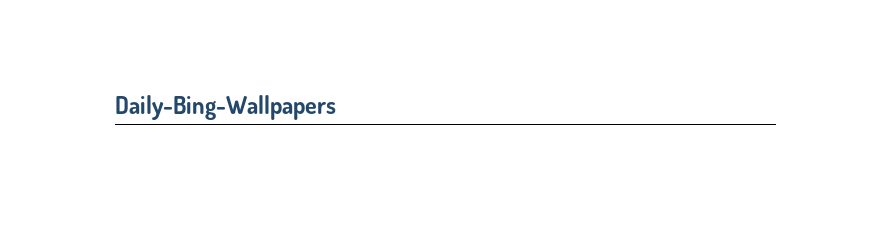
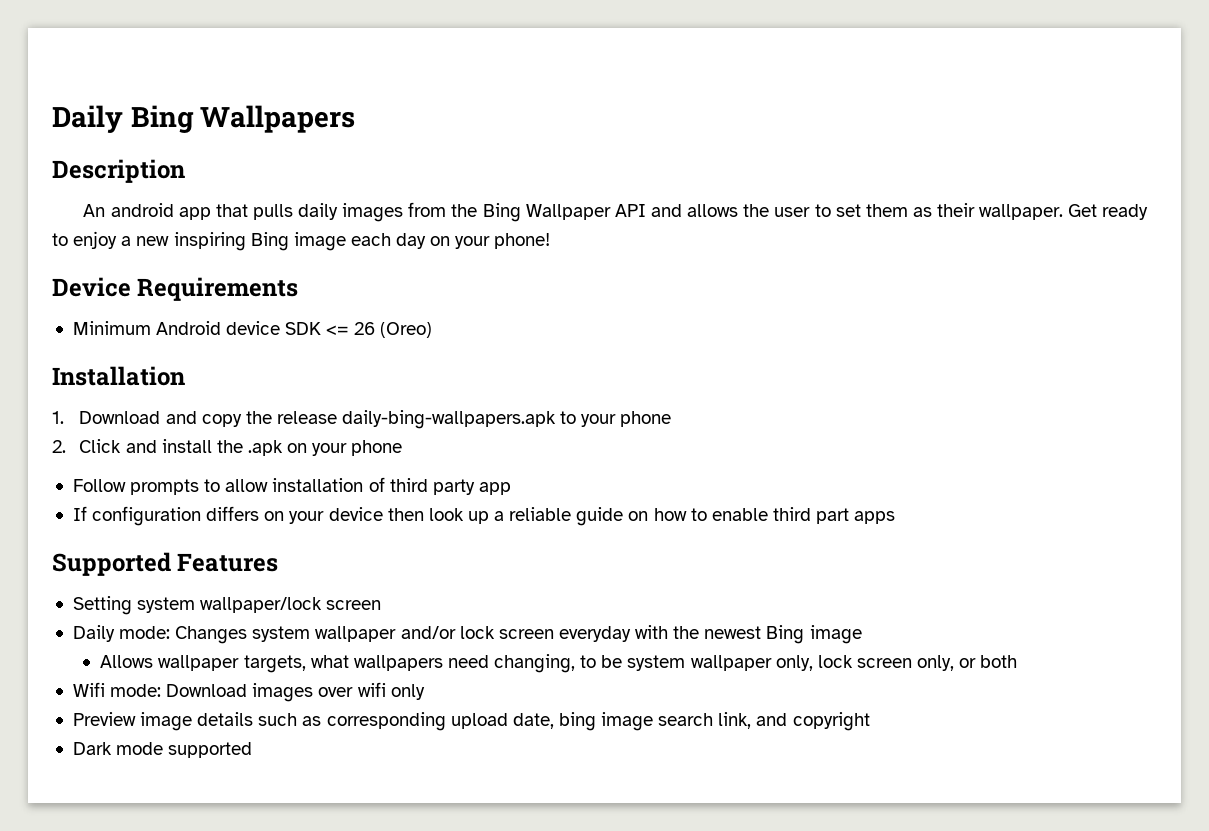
- Daily-Bing-Wallpapers
+ Daily Bing Wallpapers
+ Description
+ An android app that pulls daily images from the Bing Wallpaper API and allows the user to set them as their wallpaper. Get ready to enjoy a new inspiring Bing image each day on your phone!
+ Device Requirements
+ Minimum Android device SDK <= 26 (Oreo)
+ Installation
+ 1. Download and copy the release daily-bing-wallpapers.apk to your phone
+ 2. Click and install the .apk on your phone
+ Follow prompts to allow installation of third party app
+ If configuration differs on your device then look up a reliable guide on how to enable third part apps
+ Supported Features
+ Setting system wallpaper/lock screen
+ Daily mode: Changes system wallpaper and/or lock screen everyday with the newest Bing image
+ Allows wallpaper targets, what wallpapers need changing, to be system wallpaper only, lock screen only, or both
+ Wifi mode: Download images over wifi only
+ Preview image details such as corresponding upload date, bing image search link, and copyright
+ Dark mode supported

